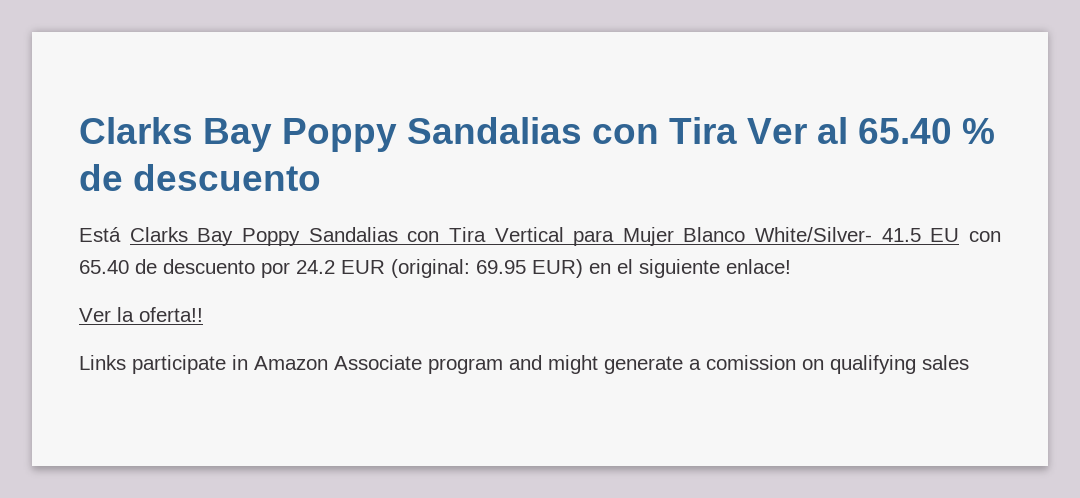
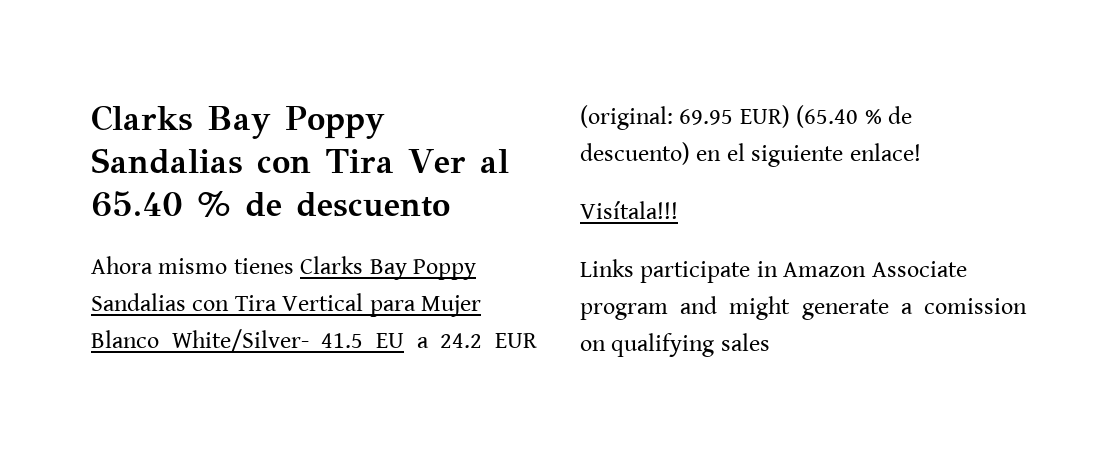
- Está Clarks Bay Poppy Sandalias con Tira Vertical para Mujer Blanco White/Silver- 41.5 EU con 65.40 de descuento por 24.2 EUR (original: 69.95 EUR) en el siguiente enlace!
+ Ahora mismo tienes Clarks Bay Poppy Sandalias con Tira Vertical para Mujer Blanco White/Silver- 41.5 EU a 24.2 EUR (original: 69.95 EUR) (65.40 % de descuento) en el siguiente enlace!
- Ver la oferta!!
+ Visítala!!!

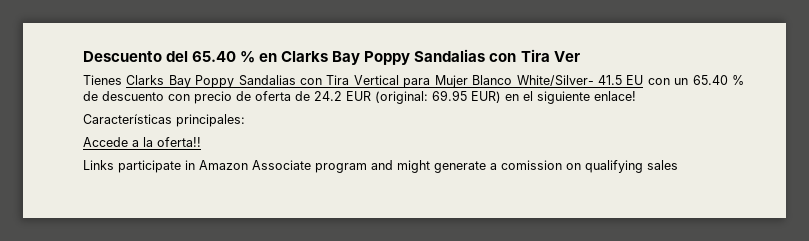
- Clarks Bay Poppy Sandalias con Tira Ver al 65.40 % de descuento
- Ahora mismo tienes Clarks Bay Poppy Sandalias con Tira Vertical para Mujer Blanco White/Silver- 41.5 EU a 24.2 EUR (original: 69.95 EUR) (65.40 % de descuento) en el siguiente enlace!
+ Descuento del 65.40 % en Clarks Bay Poppy Sandalias con Tira Ver
+ Tienes Clarks Bay Poppy Sandalias con Tira Vertical para Mujer Blanco White/Silver- 41.5 EU con un 65.40 % de descuento con precio de oferta de 24.2 EUR (original: 69.95 EUR) en el siguiente enlace!
- Visítala!!!
+ Características principales:
+ Accede a la oferta!!

